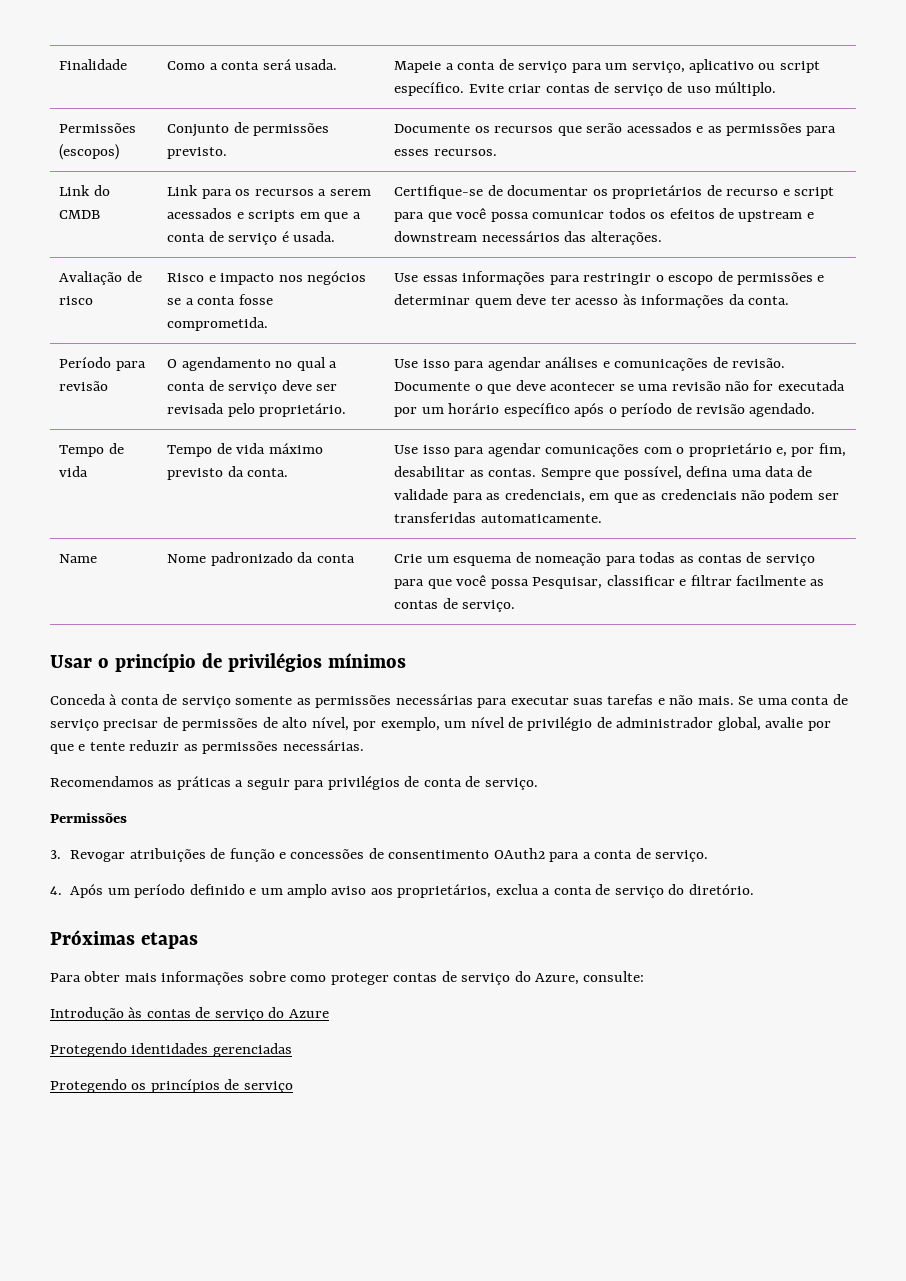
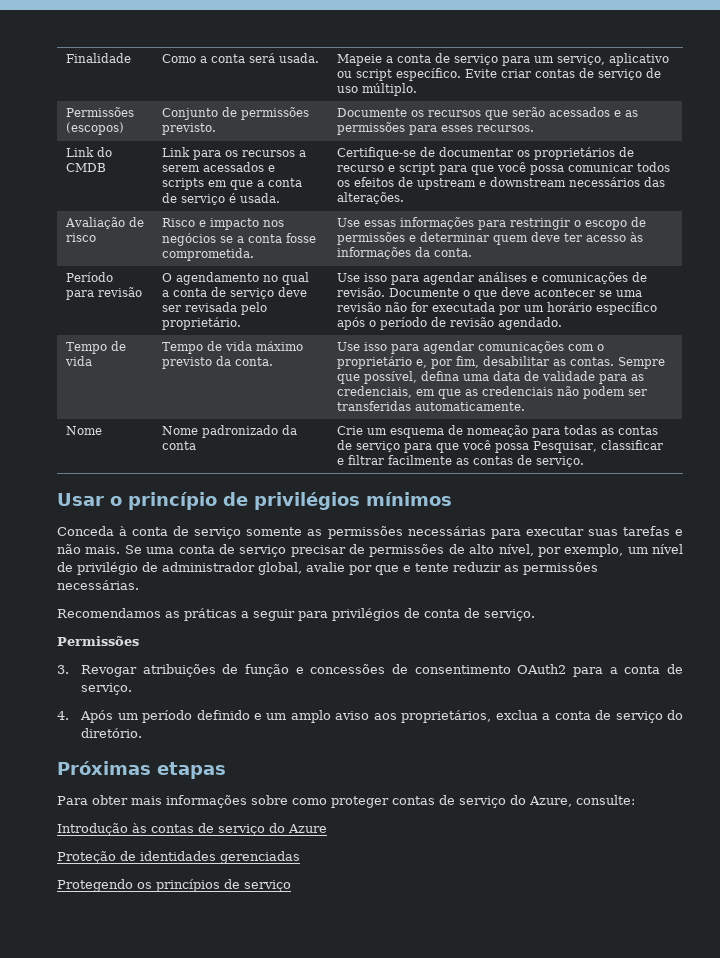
- Name | Nome padronizado da conta | Crie um esquema de nomeação para todas as contas de serviço para que você possa Pesquisar, classificar e filtrar facilmente as contas de serviço.
+ Nome | Nome padronizado da conta | Crie um esquema de nomeação para todas as contas de serviço para que você possa Pesquisar, classificar e filtrar facilmente as contas de serviço.
- Protegendo identidades gerenciadas
+ Proteção de identidades gerenciadas

